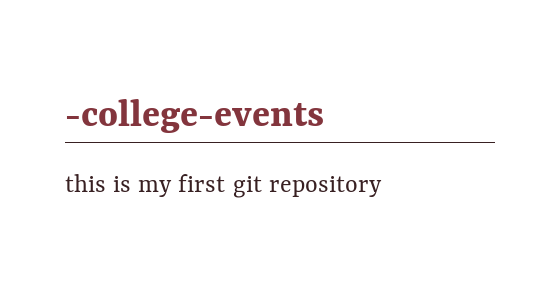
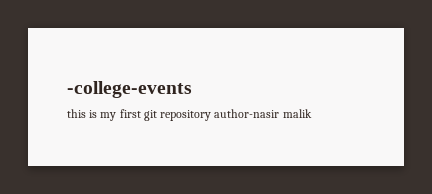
- this is my first git repository
+ this is my first git repository author-nasir malik

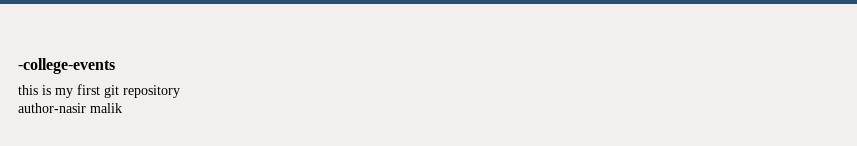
- this is my first git repository author-nasir malik
+ this is my first git repository
+ author-nasir malik

